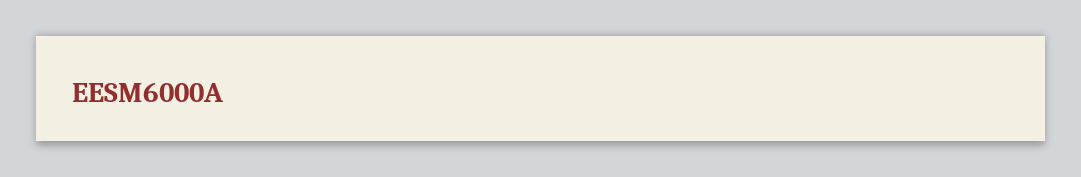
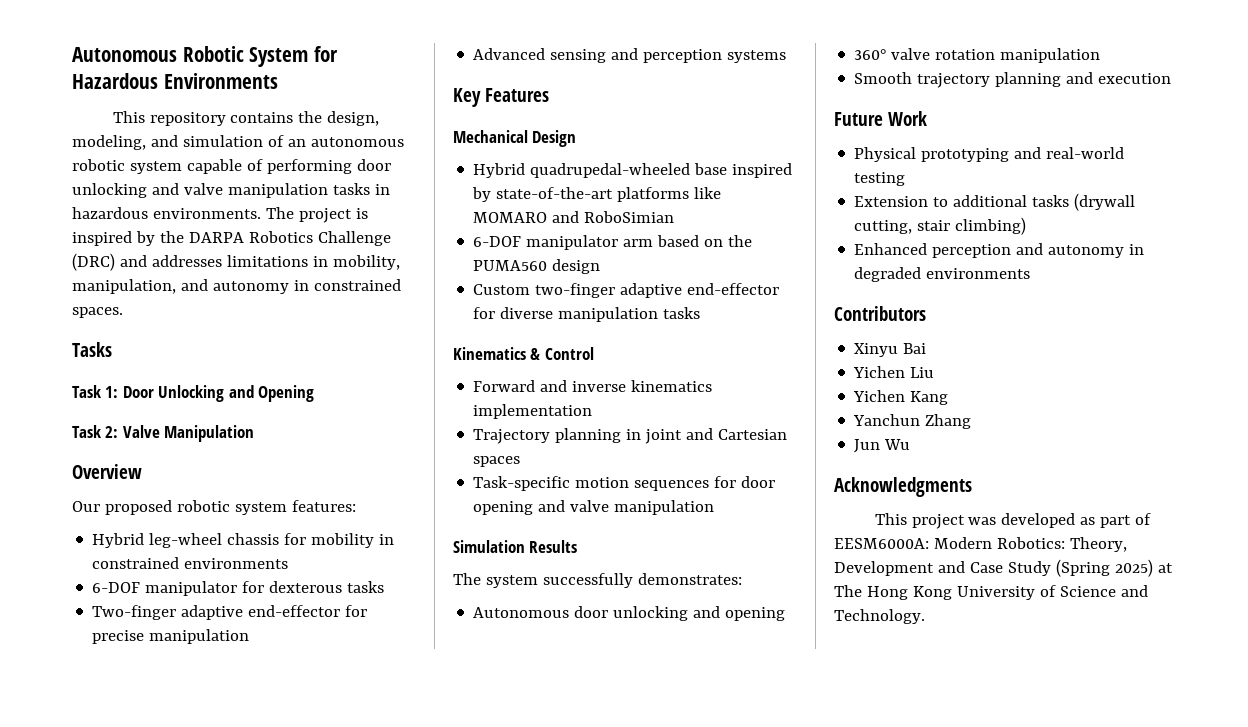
- EESM6000A
+ Autonomous Robotic System for Hazardous Environments
+ This repository contains the design, modeling, and simulation of an autonomous robotic system capable of performing door unlocking and valve manipulation tasks in hazardous environments. The project is inspired by the DARPA Robotics Challenge (DRC) and addresses limitations in mobility, manipulation, and autonomy in constrained spaces.
+ Tasks
+ Task 1: Door Unlocking and Opening
+ Task 2: Valve Manipulation
+ Overview
+ Our proposed robotic system features:
+ Hybrid leg-wheel chassis for mobility in constrained environments
+ 6-DOF manipulator for dexterous tasks
+ Two-finger adaptive end-effector for precise manipulation
+ Advanced sensing and perception systems
+ Key Features
+ Mechanical Design
+ Hybrid quadrupedal-wheeled base inspired by state-of-the-art platforms like MOMARO and RoboSimian
+ 6-DOF manipulator arm based on the PUMA560 design
+ Custom two-finger adaptive end-effector for diverse manipulation tasks
+ Kinematics & Control
+ Forward and inverse kinematics implementation
+ Trajectory planning in joint and Cartesian spaces
+ Task-specific motion sequences for door opening and valve manipulation
+ Simulation Results
+ The system successfully demonstrates:
+ Autonomous door unlocking and opening
+ 360° valve rotation manipulation
+ Smooth trajectory planning and execution
+ Future Work
+ Physical prototyping and real-world testing
+ Extension to additional tasks (drywall cutting, stair climbing)
+ Enhanced perception and autonomy in degraded environments
+ Contributors
+ Xinyu Bai
+ Yichen Liu
+ Yichen Kang
+ Yanchun Zhang
+ Jun Wu
+ Acknowledgments
+ This project was developed as part of EESM6000A: Modern Robotics: Theory, Development and Case Study (Spring 2025) at The Hong Kong University of Science and Technology.

